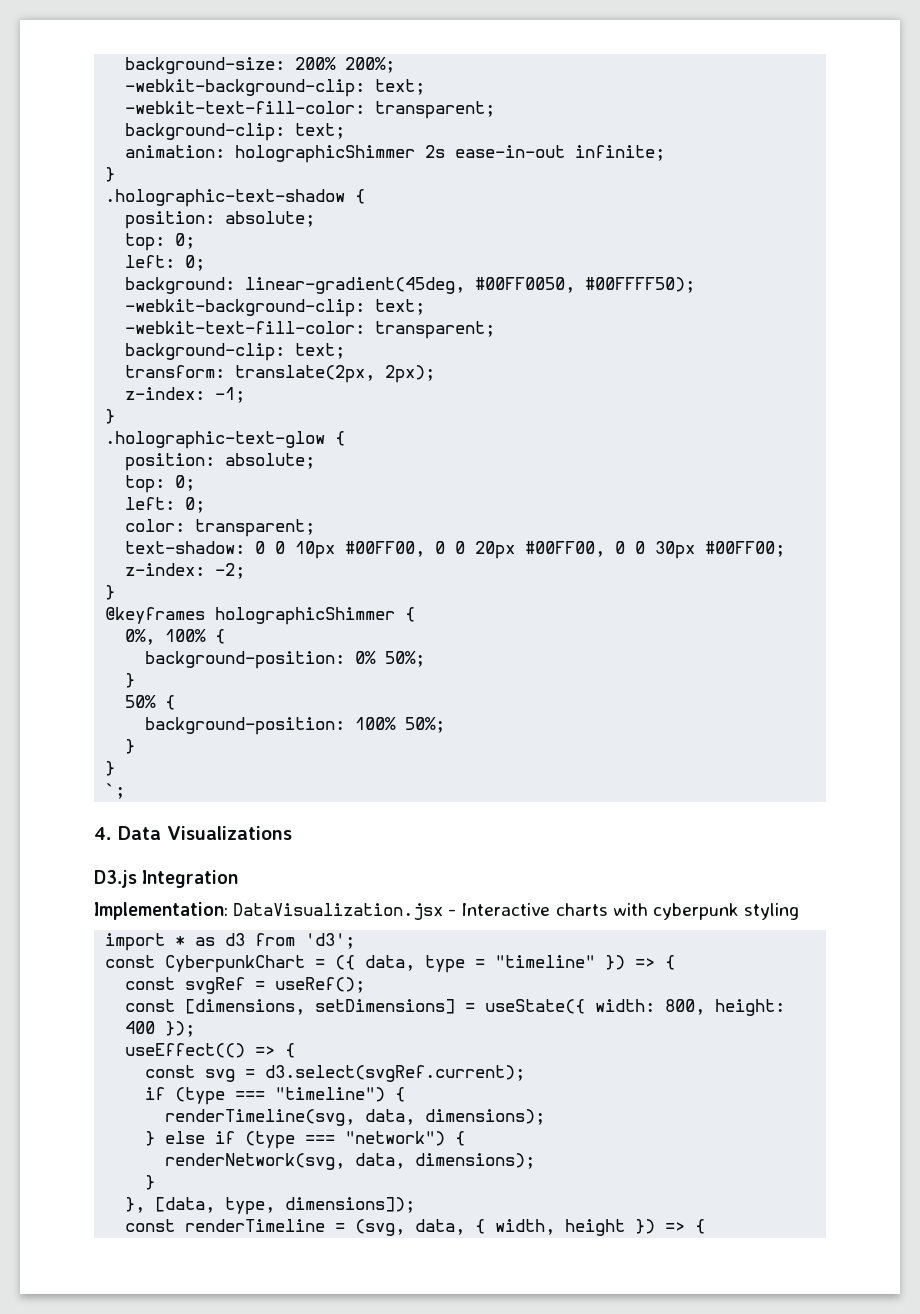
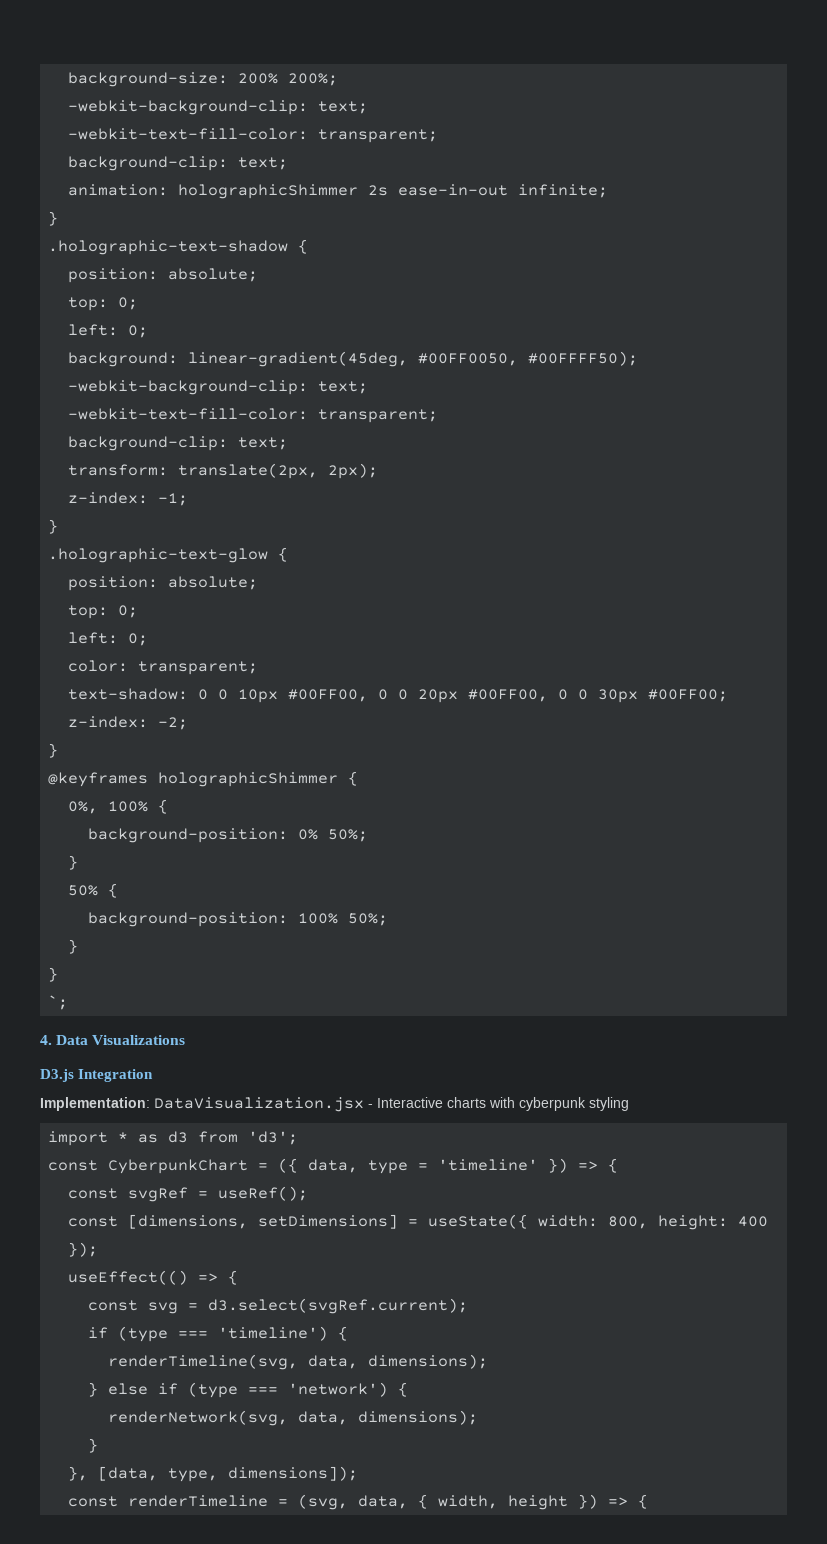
- const CyberpunkChart = ({ data, type = "timeline" }) => {
+ const CyberpunkChart = ({ data, type = 'timeline' }) => {
- if (type === "timeline") {
+ if (type === 'timeline') {
- } else if (type === "network") {
+ } else if (type === 'network') {

